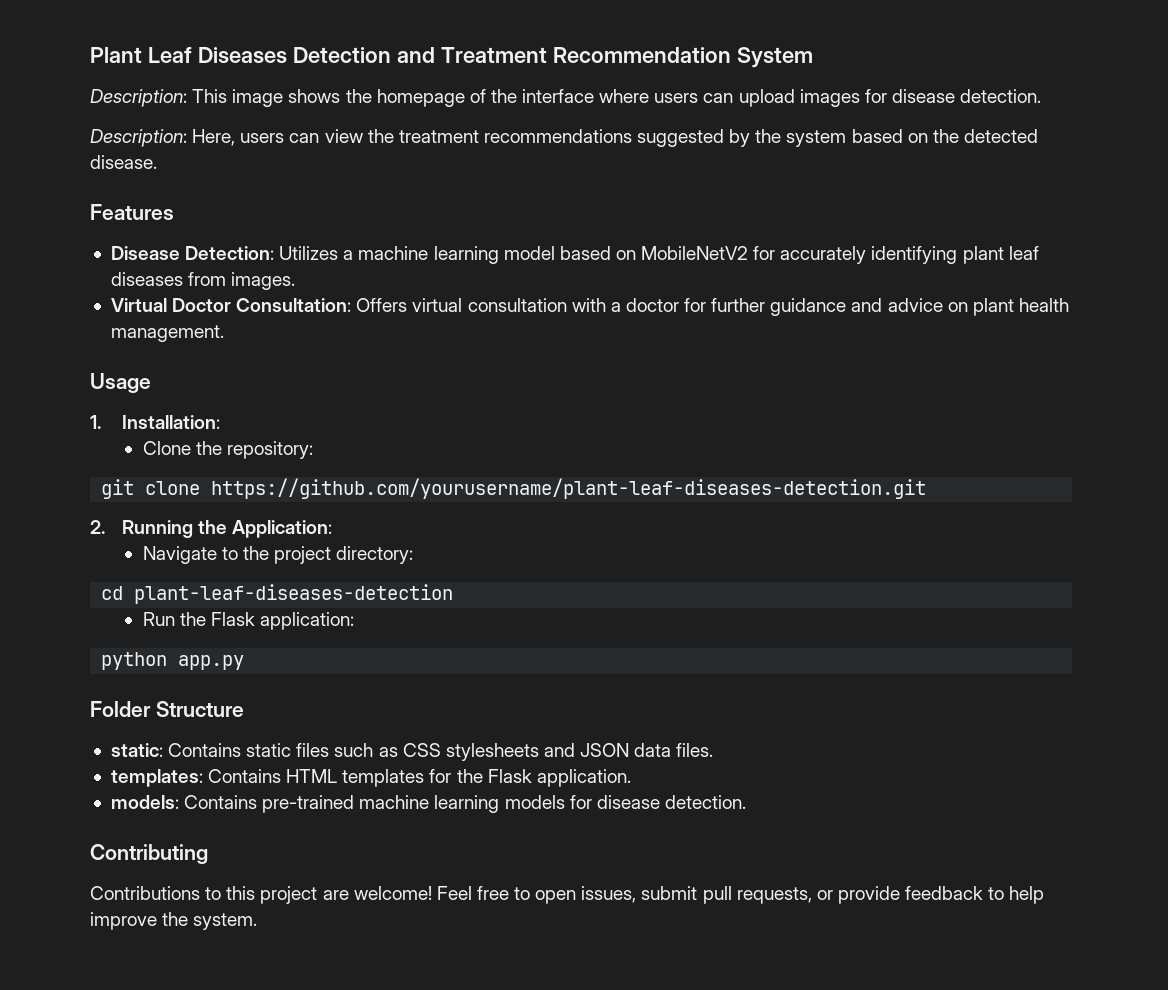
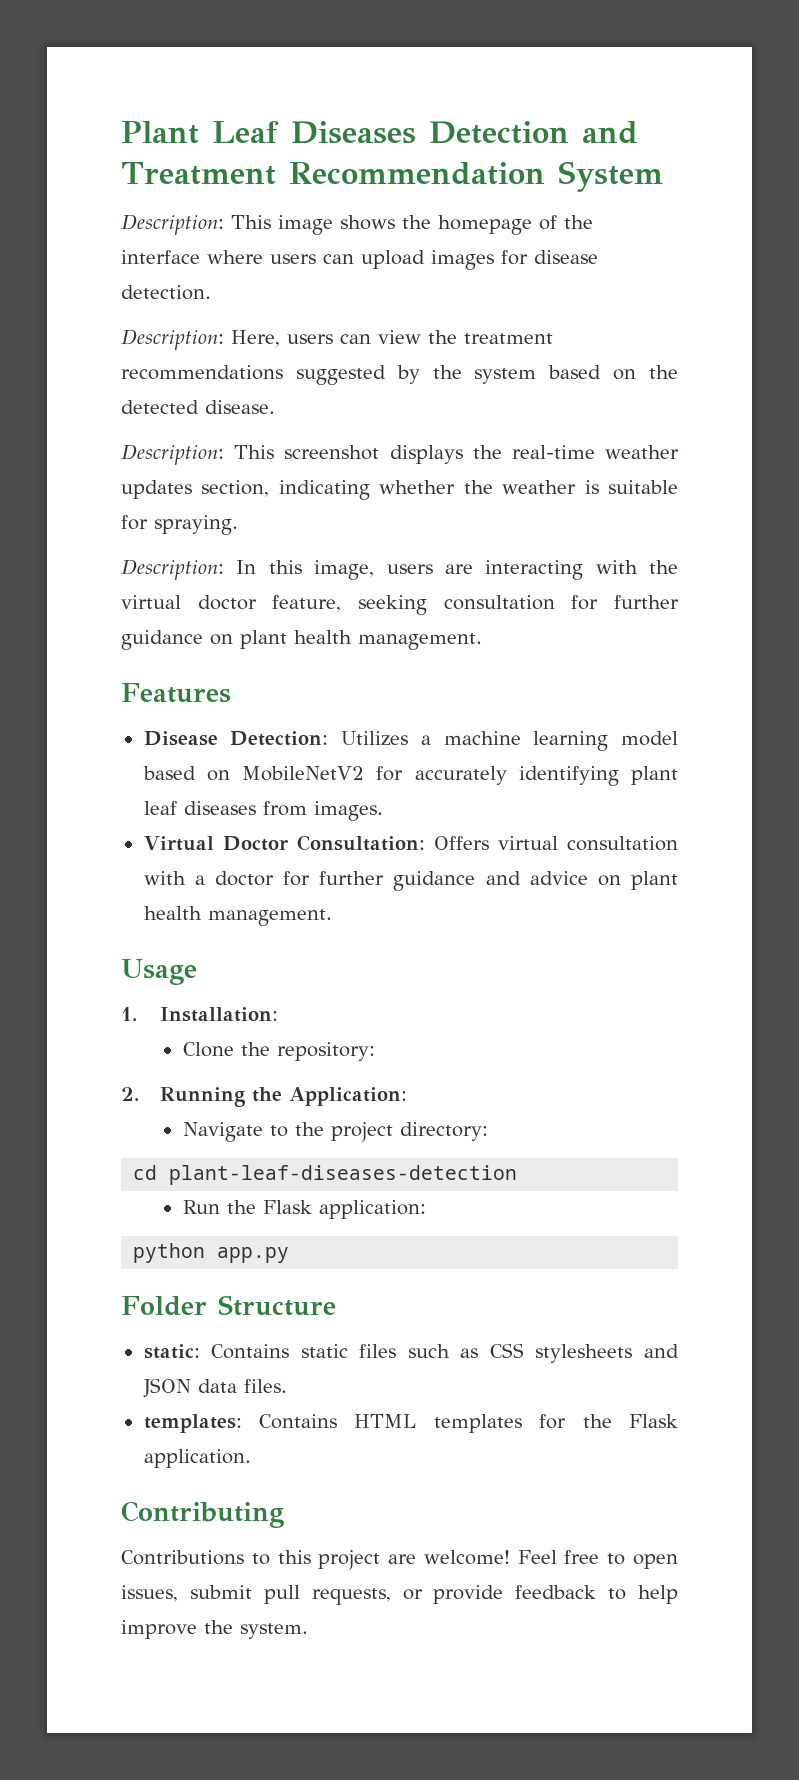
+ Description: This screenshot displays the real-time weather updates section, indicating whether the weather is suitable for spraying.
+ Description: In this image, users are interacting with the virtual doctor feature, seeking consultation for further guidance on plant health management.
- git clone https://github.com/yourusername/plant-leaf-diseases-detection.git
- models: Contains pre-trained machine learning models for disease detection.

